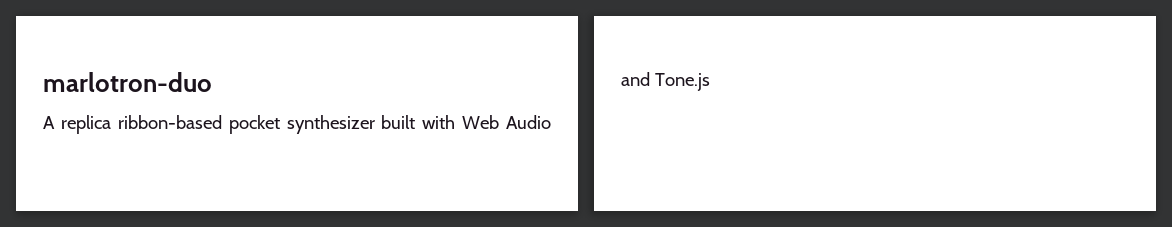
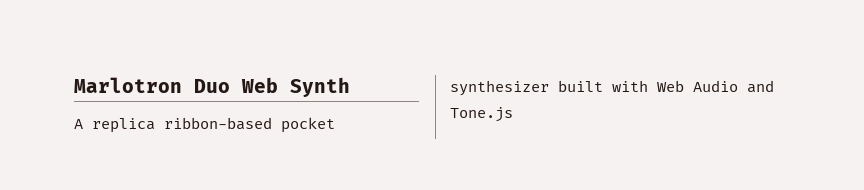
- marlotron-duo
+ Marlotron Duo Web Synth

